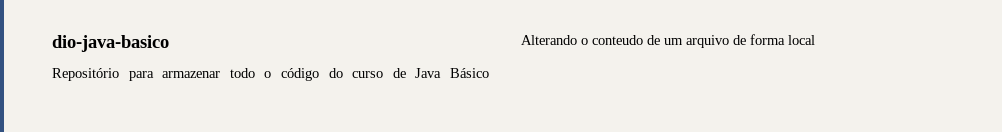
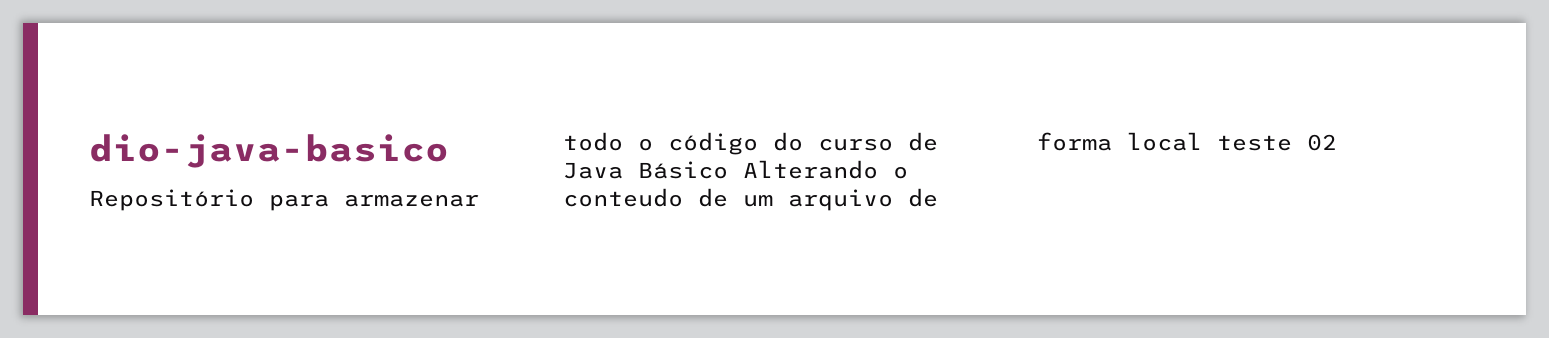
- Repositório para armazenar todo o código do curso de Java Básico Alterando o conteudo de um arquivo de forma local
+ Repositório para armazenar todo o código do curso de Java Básico Alterando o conteudo de um arquivo de forma local teste 02

